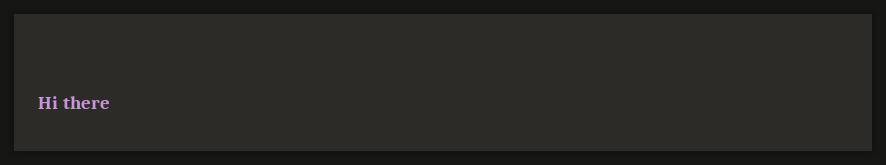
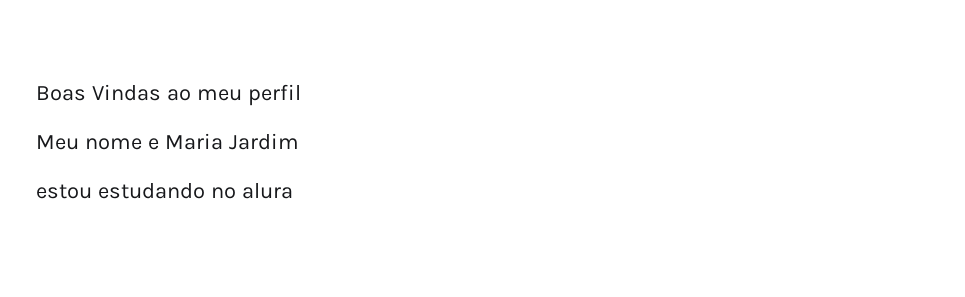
- Hi there
+ Boas Vindas ao meu perfil
+ Meu nome e Maria Jardim
+ estou estudando no alura

